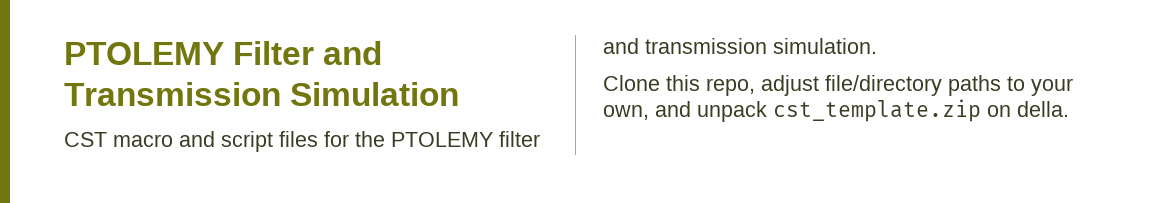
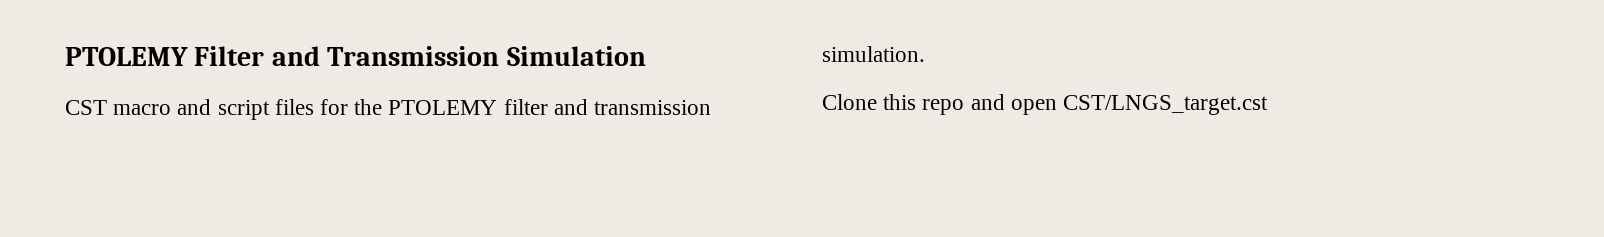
- Clone this repo, adjust file/directory paths to your own, and unpack cst_template.zip on della.
+ Clone this repo and open CST/LNGS_target.cst

